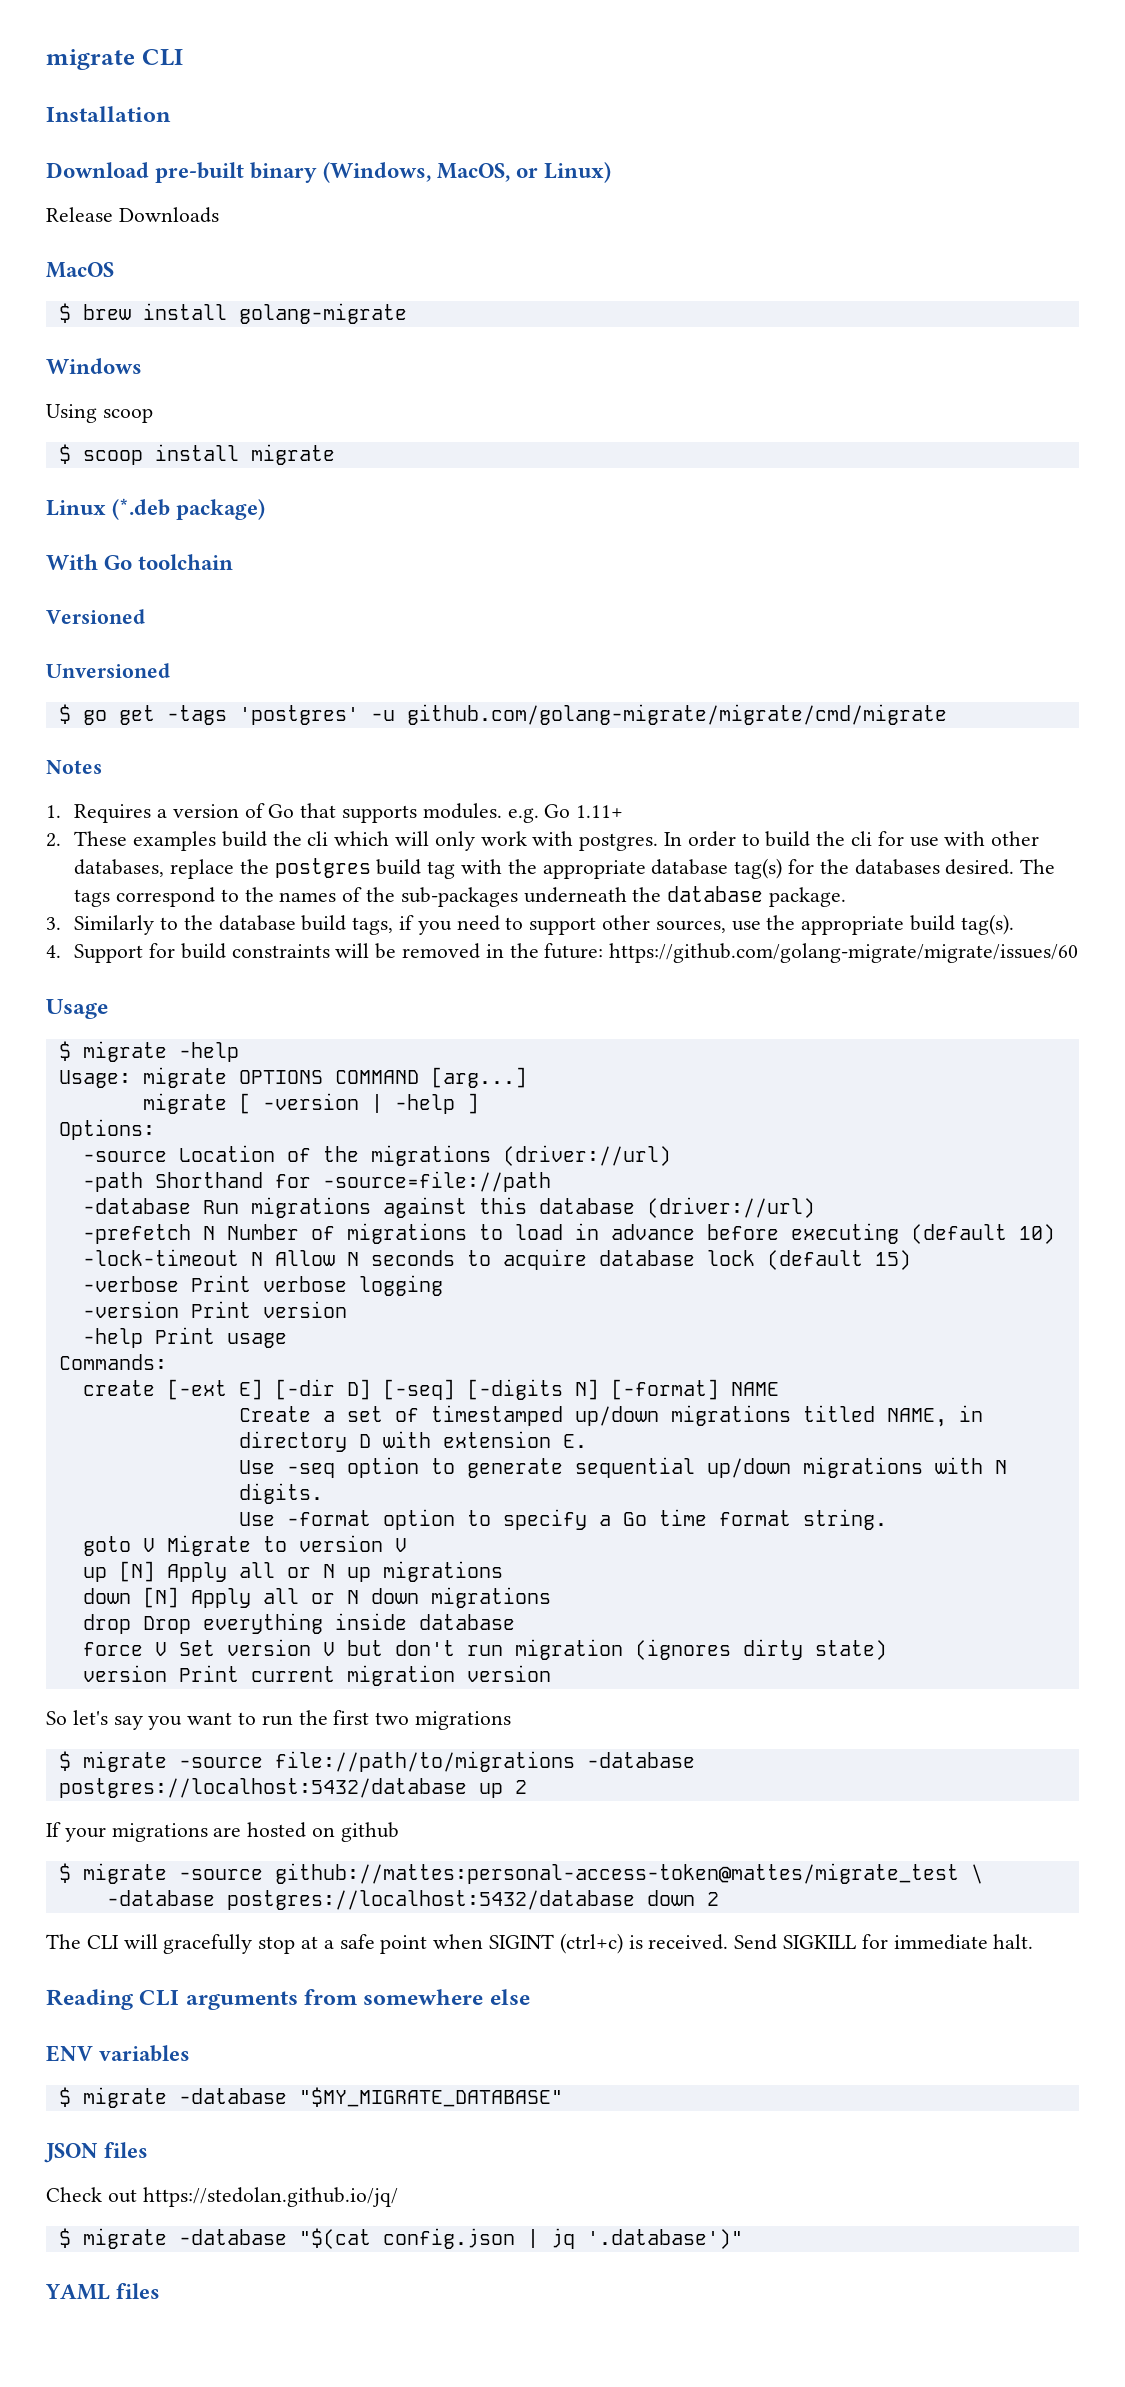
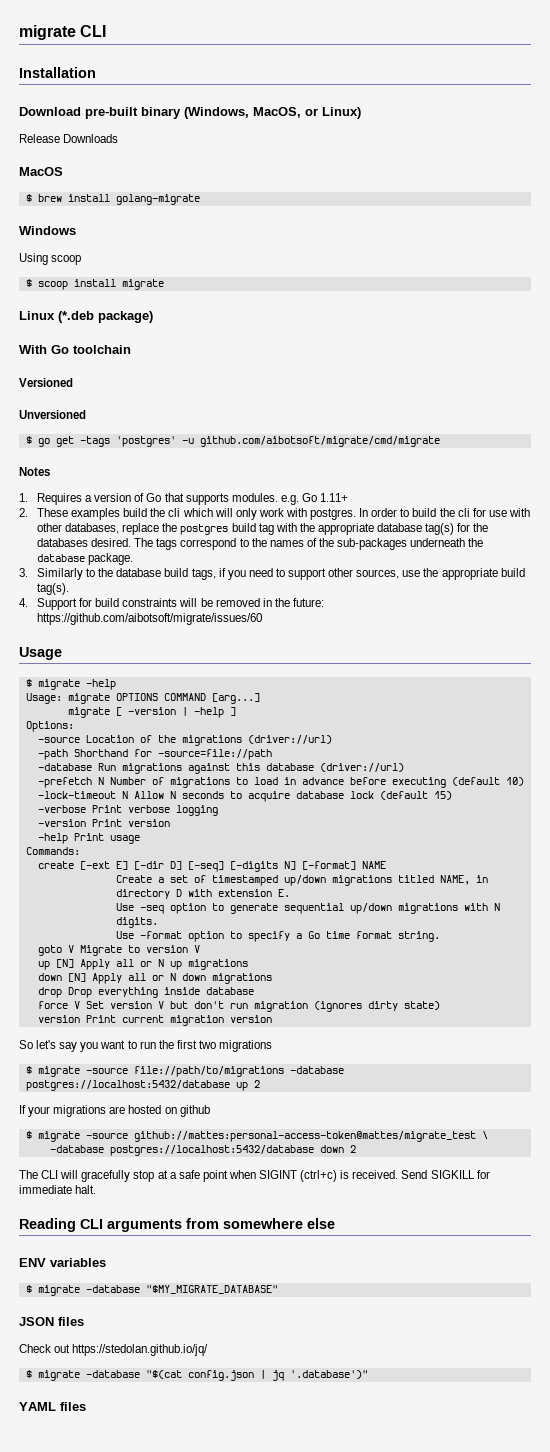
- $ go get -tags 'postgres' -u github.com/golang-migrate/migrate/cmd/migrate
+ $ go get -tags 'postgres' -u github.com/aibotsoft/migrate/cmd/migrate
- 4. Support for build constraints will be removed in the future: https://github.com/golang-migrate/migrate/issues/60
+ 4. Support for build constraints will be removed in the future: https://github.com/aibotsoft/migrate/issues/60

